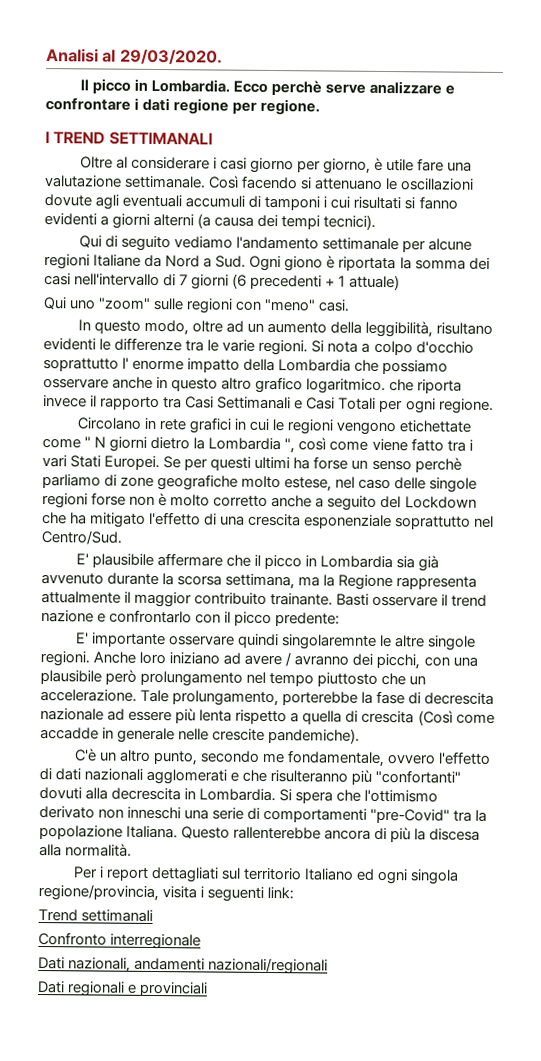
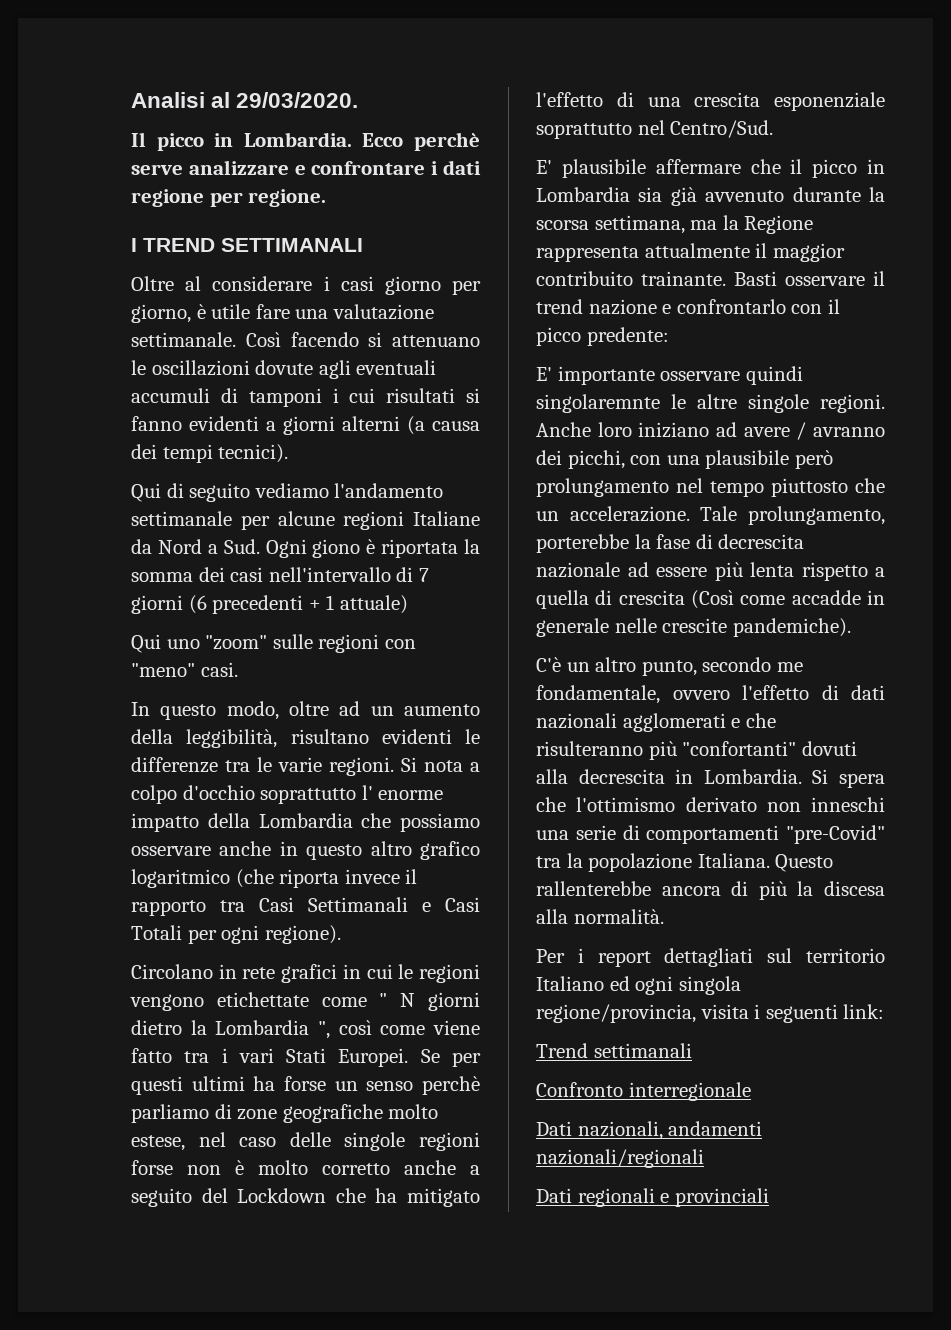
- Si nota a colpo d'occhio soprattutto l' enorme impatto della Lombardia che possiamo osservare anche in questo altro grafico logaritmico. che riporta invece il rapporto tra Casi Settimanali e Casi Totali per ogni regione.
+ Si nota a colpo d'occhio soprattutto l' enorme impatto della Lombardia che possiamo osservare anche in questo altro grafico logaritmico (che riporta invece il rapporto tra Casi Settimanali e Casi Totali per ogni regione).

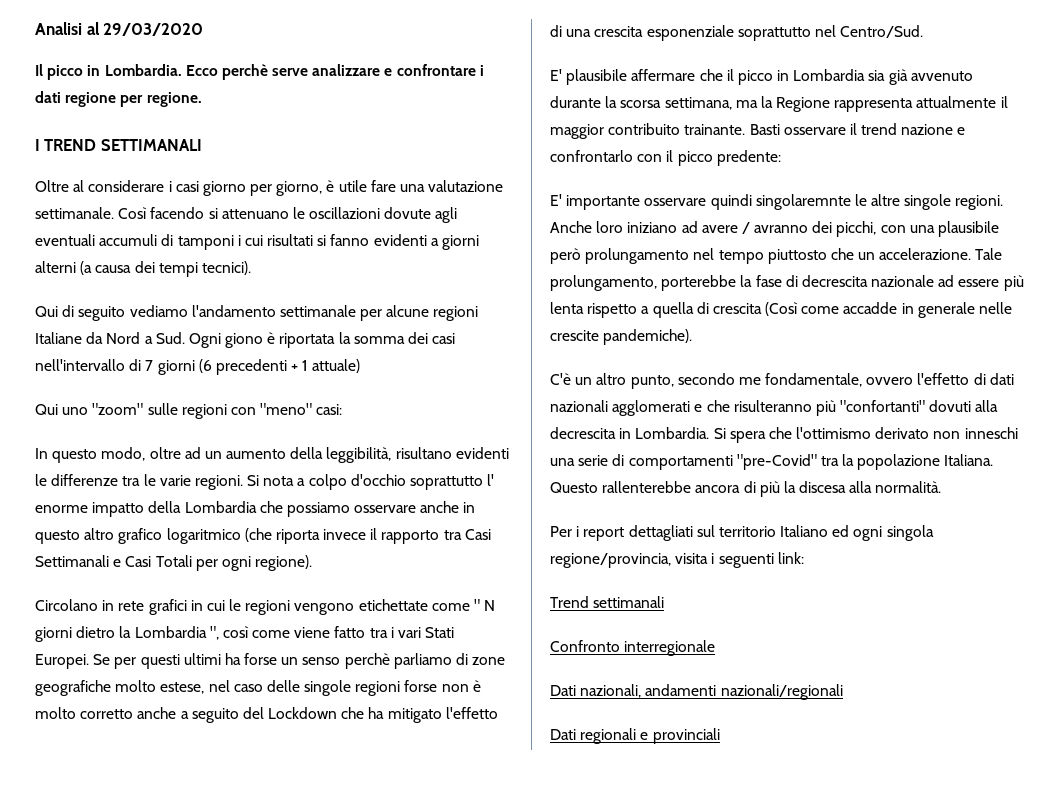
- Analisi al 29/03/2020.
+ Analisi al 29/03/2020
- Qui uno "zoom" sulle regioni con "meno" casi.
+ Qui uno "zoom" sulle regioni con "meno" casi:

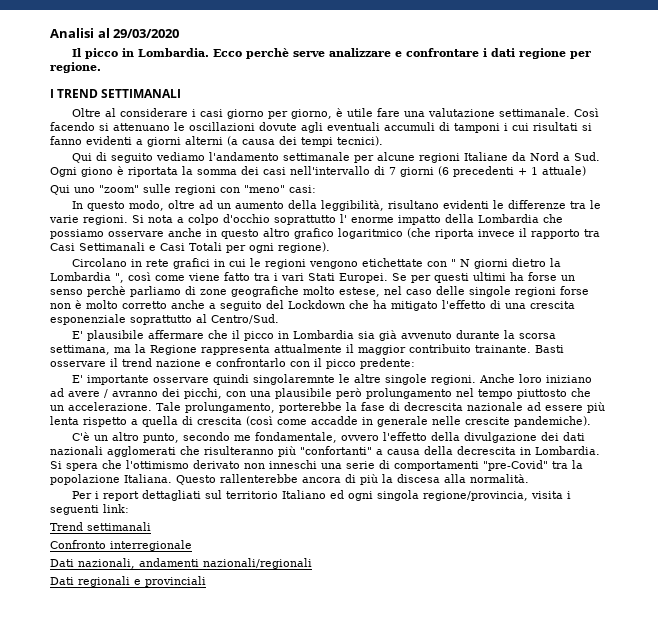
- Circolano in rete grafici in cui le regioni vengono etichettate come " N giorni dietro la Lombardia ", così come viene fatto tra i vari Stati Europei.
+ Circolano in rete grafici in cui le regioni vengono etichettate con " N giorni dietro la Lombardia ", così come viene fatto tra i vari Stati Europei.
- Se per questi ultimi ha forse un senso perchè parliamo di zone geografiche molto estese, nel caso delle singole regioni forse non è molto corretto anche a seguito del Lockdown che ha mitigato l'effetto di una crescita esponenziale soprattutto nel Centro/Sud.
+ Se per questi ultimi ha forse un senso perchè parliamo di zone geografiche molto estese, nel caso delle singole regioni forse non è molto corretto anche a seguito del Lockdown che ha mitigato l'effetto di una crescita esponenziale soprattutto al Centro/Sud.
- Tale prolungamento, porterebbe la fase di decrescita nazionale ad essere più lenta rispetto a quella di crescita (Così come accadde in generale nelle crescite pandemiche).
+ Tale prolungamento, porterebbe la fase di decrescita nazionale ad essere più lenta rispetto a quella di crescita (così come accadde in generale nelle crescite pandemiche).
- C'è un altro punto, secondo me fondamentale, ovvero l'effetto di dati nazionali agglomerati e che risulteranno più "confortanti" dovuti alla decrescita in Lombardia.
+ C'è un altro punto, secondo me fondamentale, ovvero l'effetto della divulgazione dei dati nazionali agglomerati che risulteranno più "confortanti" a causa della decrescita in Lombardia.

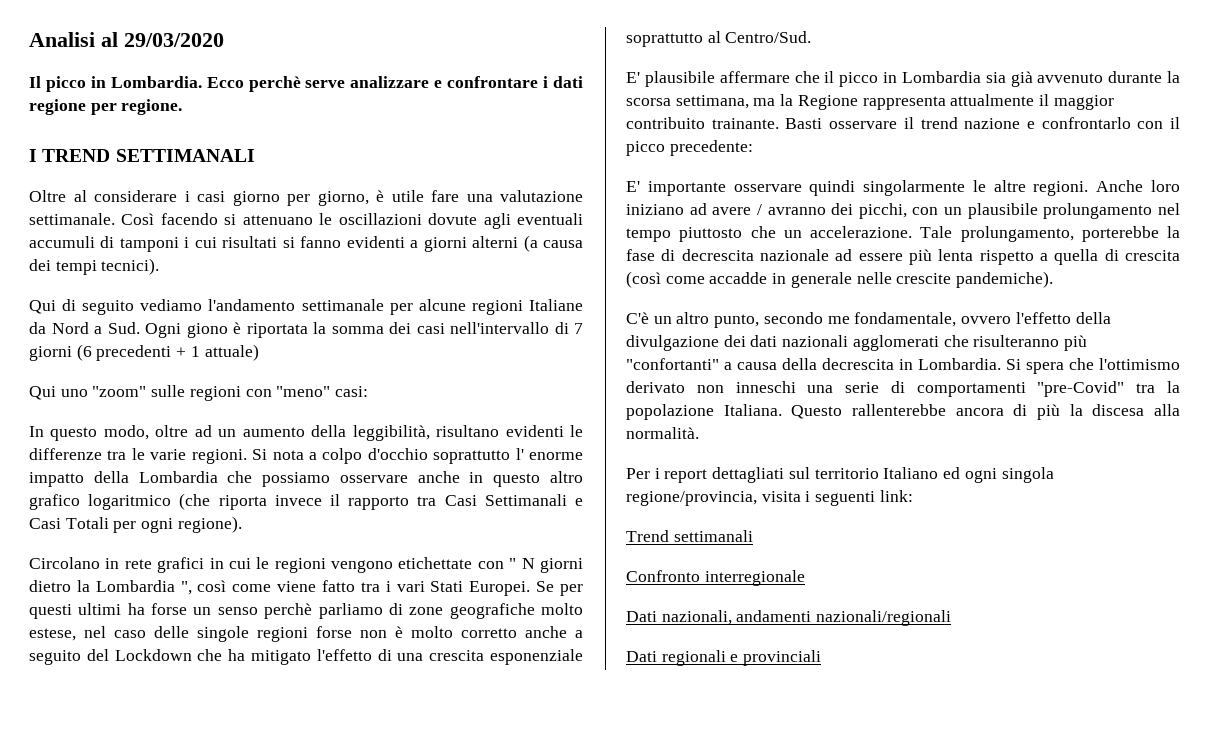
- Basti osservare il trend nazione e confrontarlo con il picco predente:
+ Basti osservare il trend nazione e confrontarlo con il picco precedente:
- E' importante osservare quindi singolaremnte le altre singole regioni.
+ E' importante osservare quindi singolarmente le altre regioni.
- Anche loro iniziano ad avere / avranno dei picchi, con una plausibile però prolungamento nel tempo piuttosto che un accelerazione.
+ Anche loro iniziano ad avere / avranno dei picchi, con un plausibile prolungamento nel tempo piuttosto che un accelerazione.

